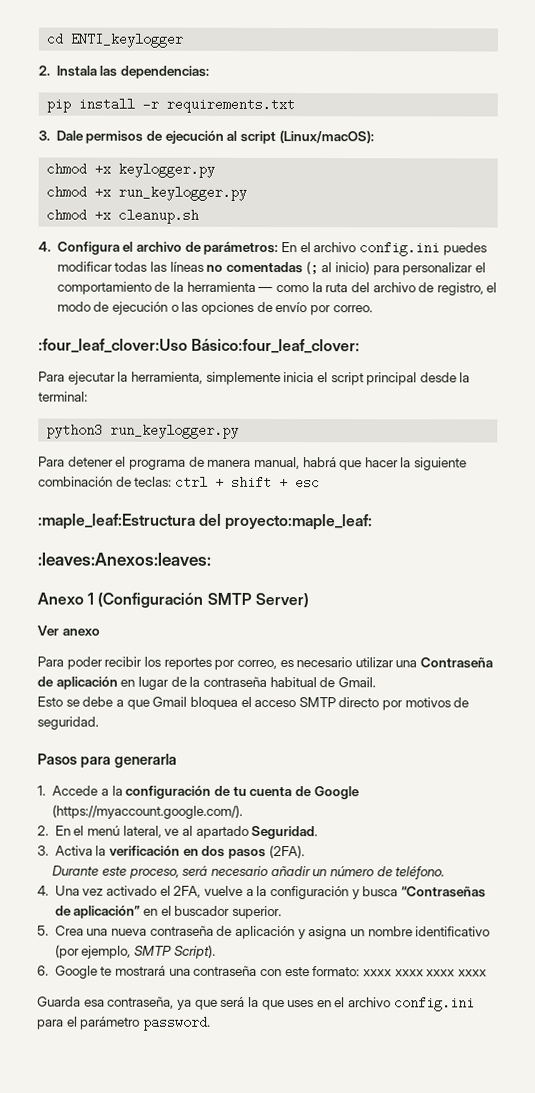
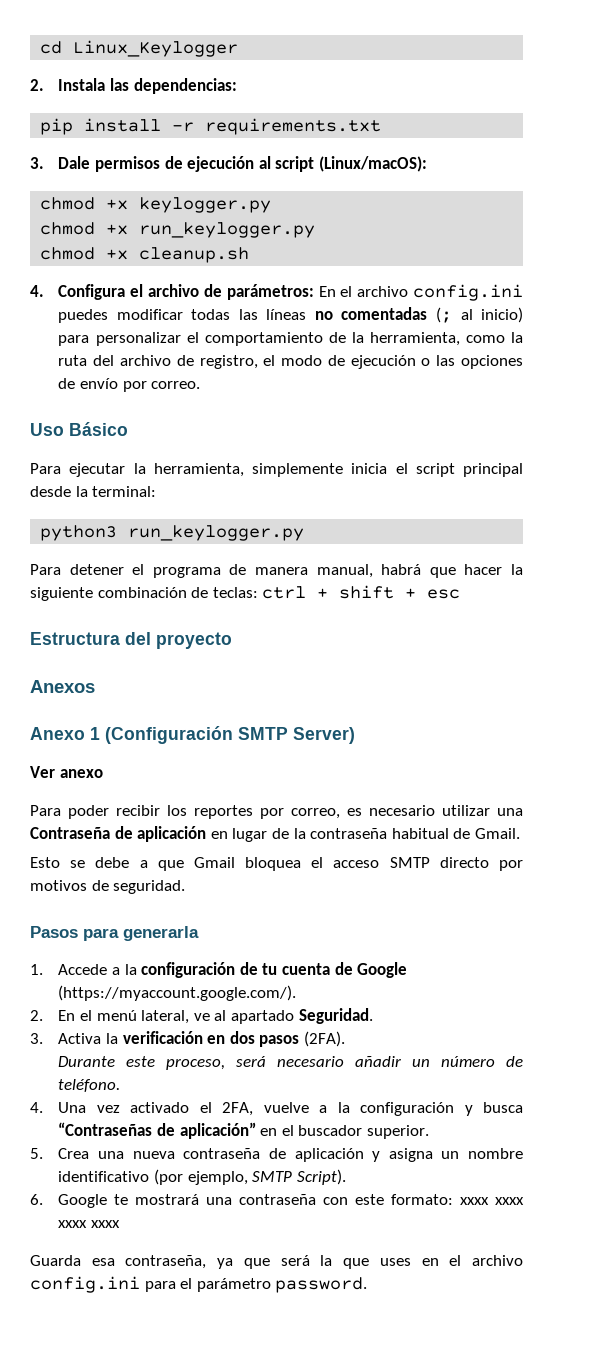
- cd ENTI_keylogger
+ cd Linux_Keylogger
- 4. Configura el archivo de parámetros: En el archivo config.ini puedes modificar todas las líneas no comentadas (; al inicio) para personalizar el comportamiento de la herramienta — como la ruta del archivo de registro, el modo de ejecución o las opciones de envío por correo.
+ 4. Configura el archivo de parámetros: En el archivo config.ini puedes modificar todas las líneas no comentadas (; al inicio) para personalizar el comportamiento de la herramienta, como la ruta del archivo de registro, el modo de ejecución o las opciones de envío por correo.
- :four_leaf_clover:Uso Básico:four_leaf_clover:
+ Uso Básico
- :maple_leaf:Estructura del proyecto:maple_leaf:
- :leaves:Anexos:leaves:
+ Estructura del proyecto
+ Anexos

